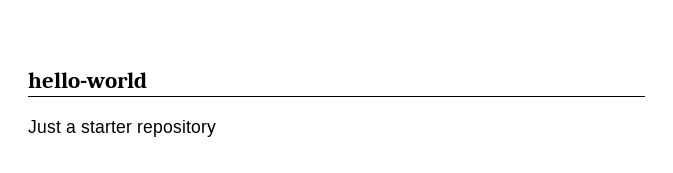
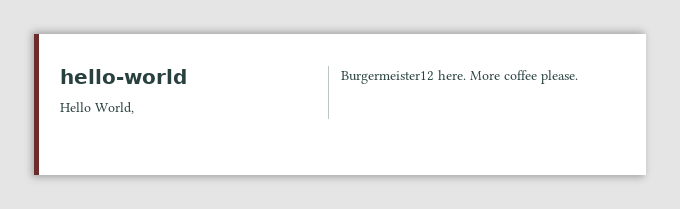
- Just a starter repository
+ Hello World,
+ Burgermeister12 here. More coffee please.

